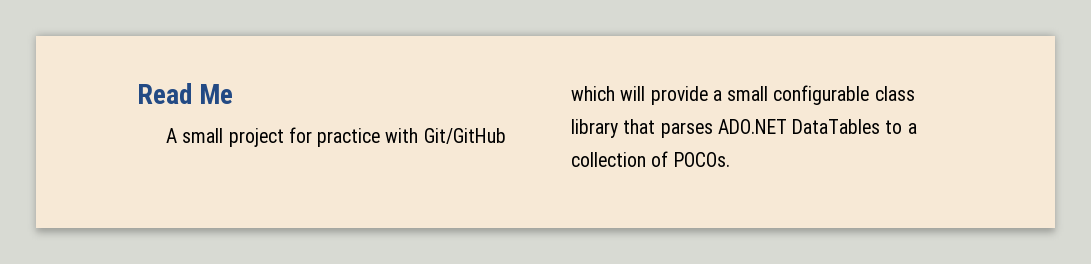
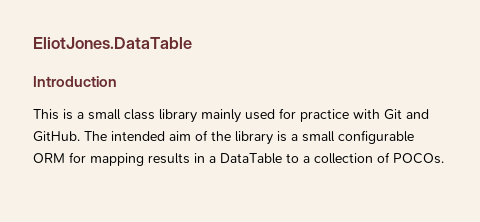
- Read Me
- A small project for practice with Git/GitHub which will provide a small configurable class library that parses ADO.NET DataTables to a collection of POCOs.
+ EliotJones.DataTable
+ Introduction
+ This is a small class library mainly used for practice with Git and GitHub. The intended aim of the library is a small configurable ORM for mapping results in a DataTable to a collection of POCOs.

